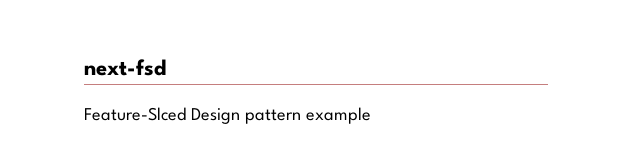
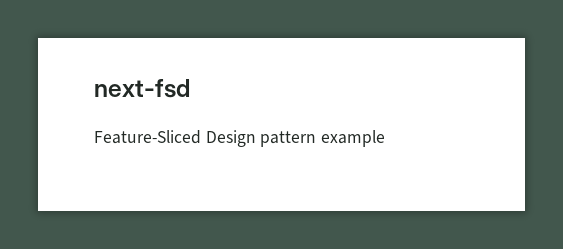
- Feature-Slced Design pattern example
+ Feature-Sliced Design pattern example

